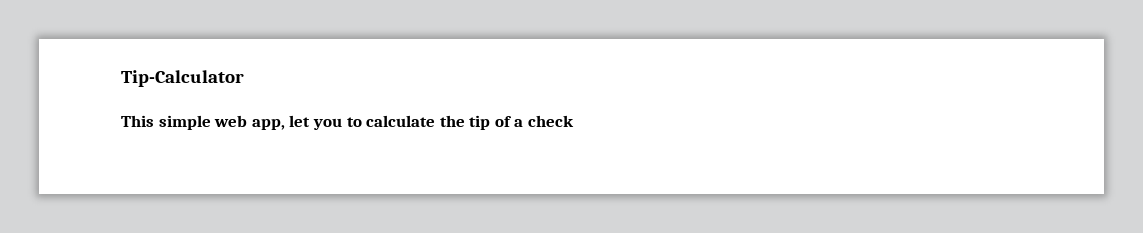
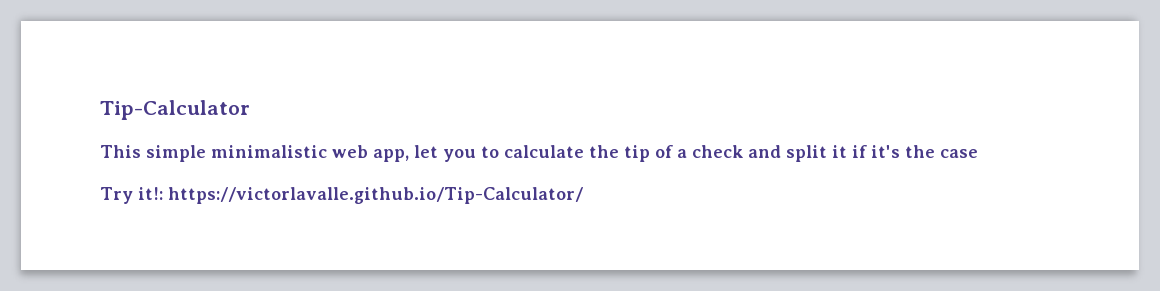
- This simple web app, let you to calculate the tip of a check
+ This simple minimalistic web app, let you to calculate the tip of a check and split it if it's the case
+ Try it!: https://victorlavalle.github.io/Tip-Calculator/

